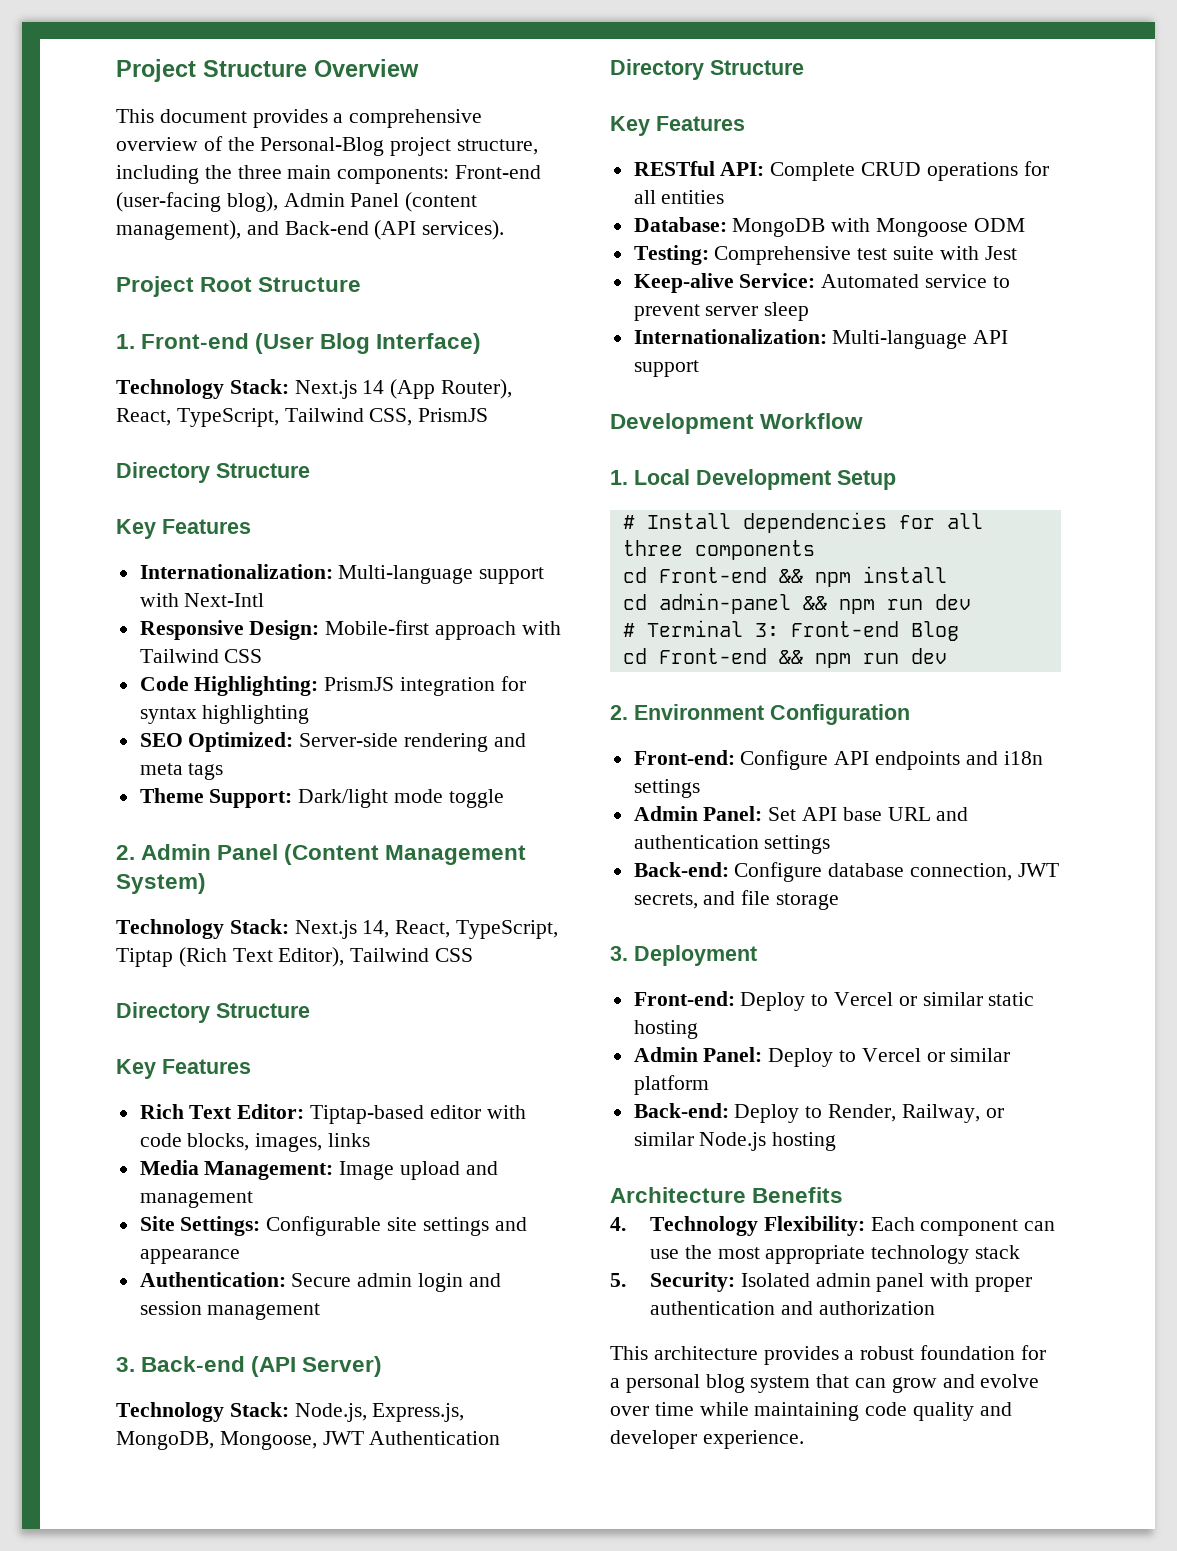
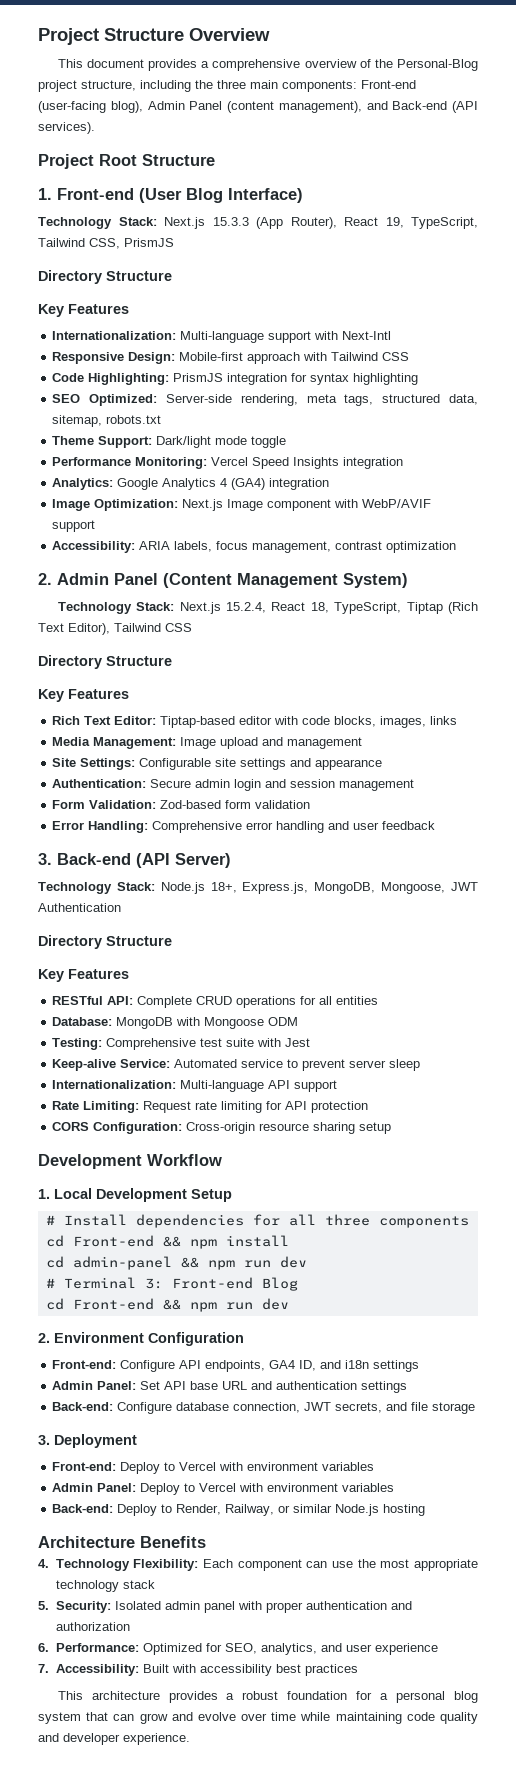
- Technology Stack: Next.js 14 (App Router), React, TypeScript, Tailwind CSS, PrismJS
+ Technology Stack: Next.js 15.3.3 (App Router), React 19, TypeScript, Tailwind CSS, PrismJS
- SEO Optimized: Server-side rendering and meta tags
+ SEO Optimized: Server-side rendering, meta tags, structured data, sitemap, robots.txt
+ Performance Monitoring: Vercel Speed Insights integration
+ Analytics: Google Analytics 4 (GA4) integration
+ Image Optimization: Next.js Image component with WebP/AVIF support
+ Accessibility: ARIA labels, focus management, contrast optimization
- Technology Stack: Next.js 14, React, TypeScript, Tiptap (Rich Text Editor), Tailwind CSS
+ Technology Stack: Next.js 15.2.4, React 18, TypeScript, Tiptap (Rich Text Editor), Tailwind CSS
+ Form Validation: Zod-based form validation
+ Error Handling: Comprehensive error handling and user feedback
- Technology Stack: Node.js, Express.js, MongoDB, Mongoose, JWT Authentication
+ Technology Stack: Node.js 18+, Express.js, MongoDB, Mongoose, JWT Authentication
+ Rate Limiting: Request rate limiting for API protection
+ CORS Configuration: Cross-origin resource sharing setup
- Front-end: Configure API endpoints and i18n settings
+ Front-end: Configure API endpoints, GA4 ID, and i18n settings
- Front-end: Deploy to Vercel or similar static hosting
+ Front-end: Deploy to Vercel with environment variables
- Admin Panel: Deploy to Vercel or similar platform
+ Admin Panel: Deploy to Vercel with environment variables
+ 6. Performance: Optimized for SEO, analytics, and user experience
+ 7. Accessibility: Built with accessibility best practices

